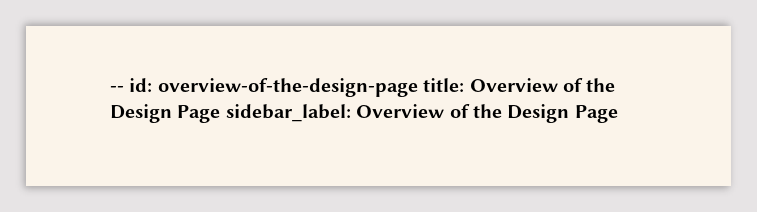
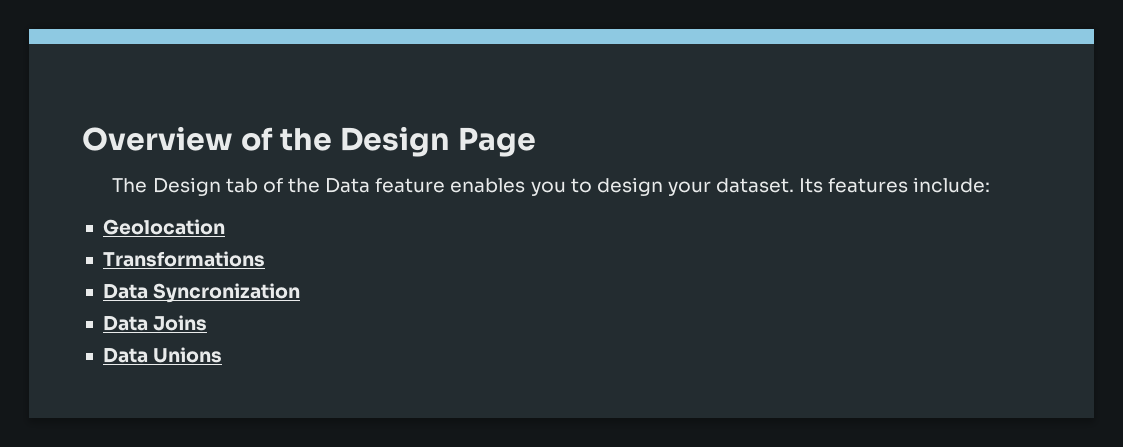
- -- id: overview-of-the-design-page title: Overview of the Design Page sidebar_label: Overview of the Design Page
+ Overview of the Design Page
+ The Design tab of the Data feature enables you to design your dataset. Its features include:
+ Geolocation
+ Transformations
+ Data Syncronization
+ Data Joins
+ Data Unions

